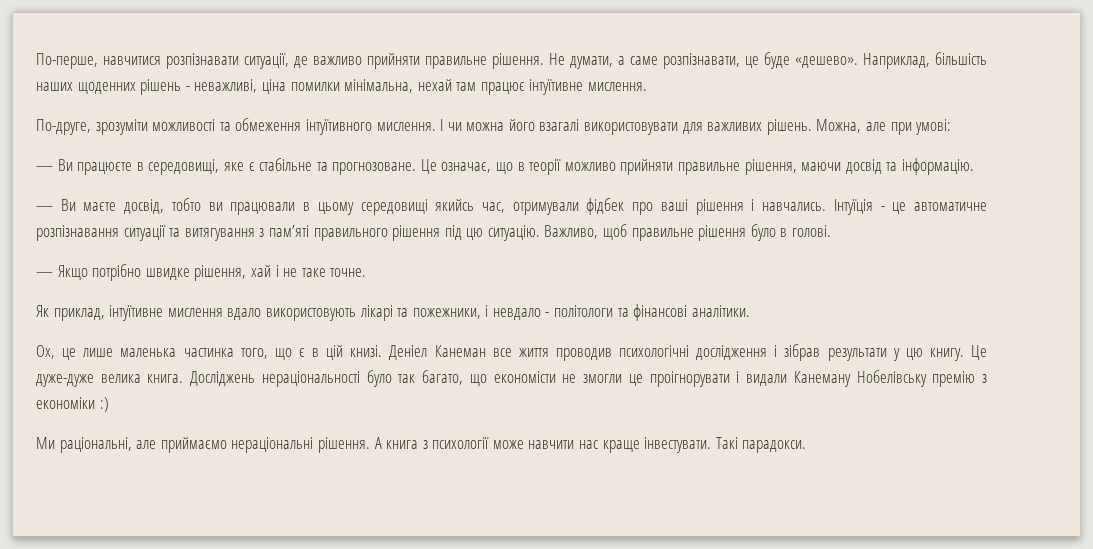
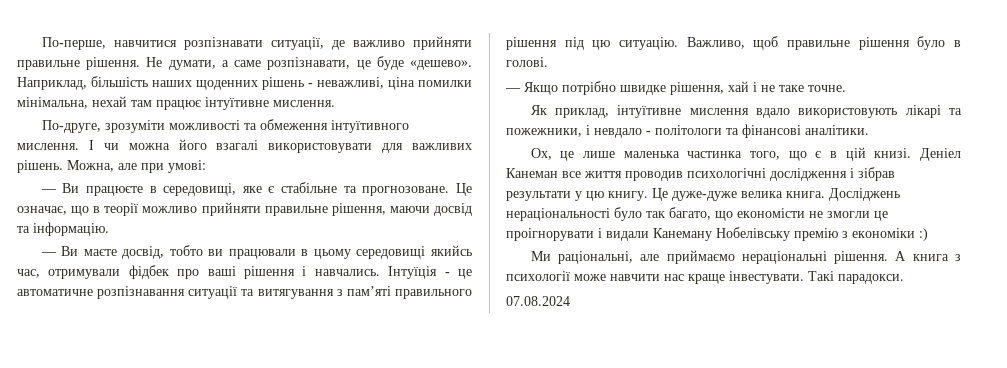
+ 07.08.2024

